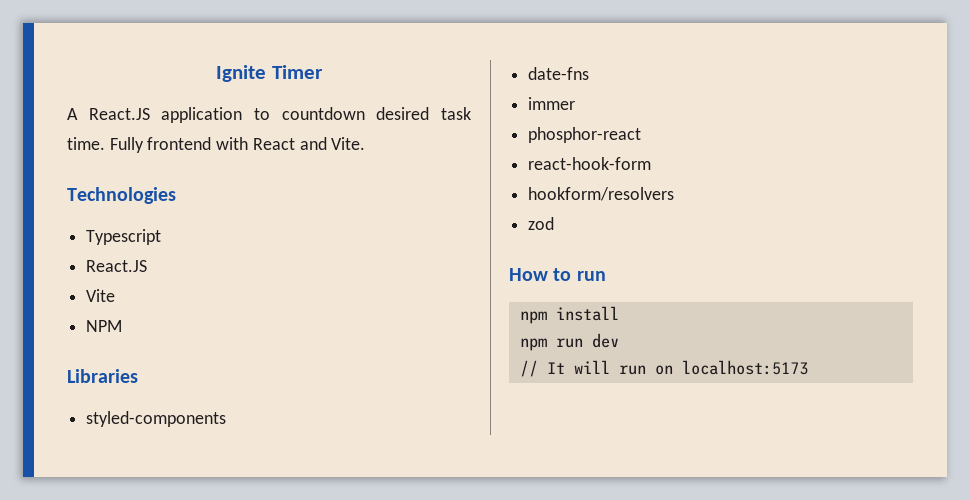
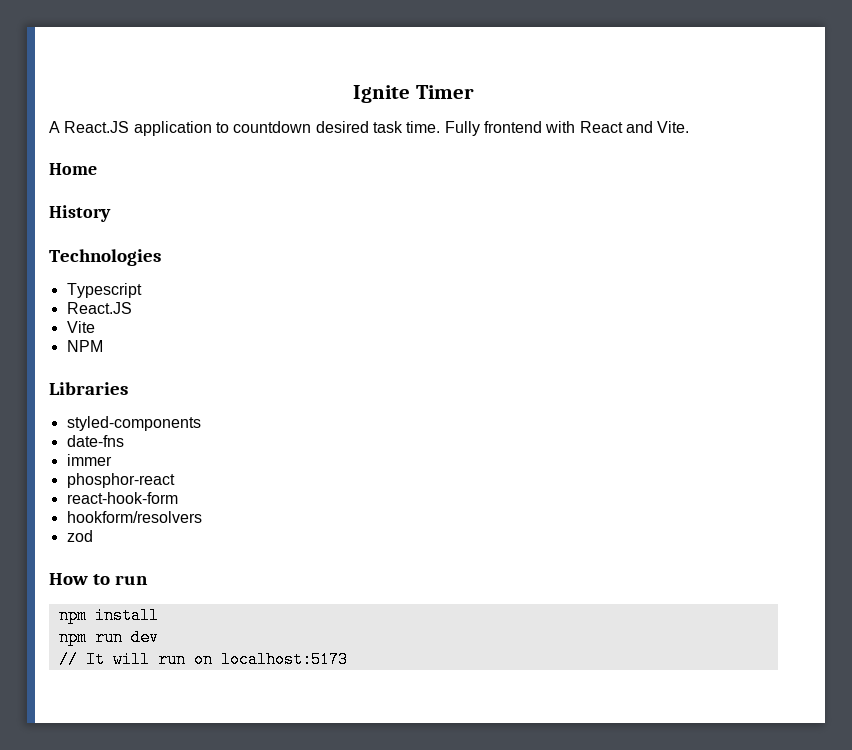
+ Home
+ History

